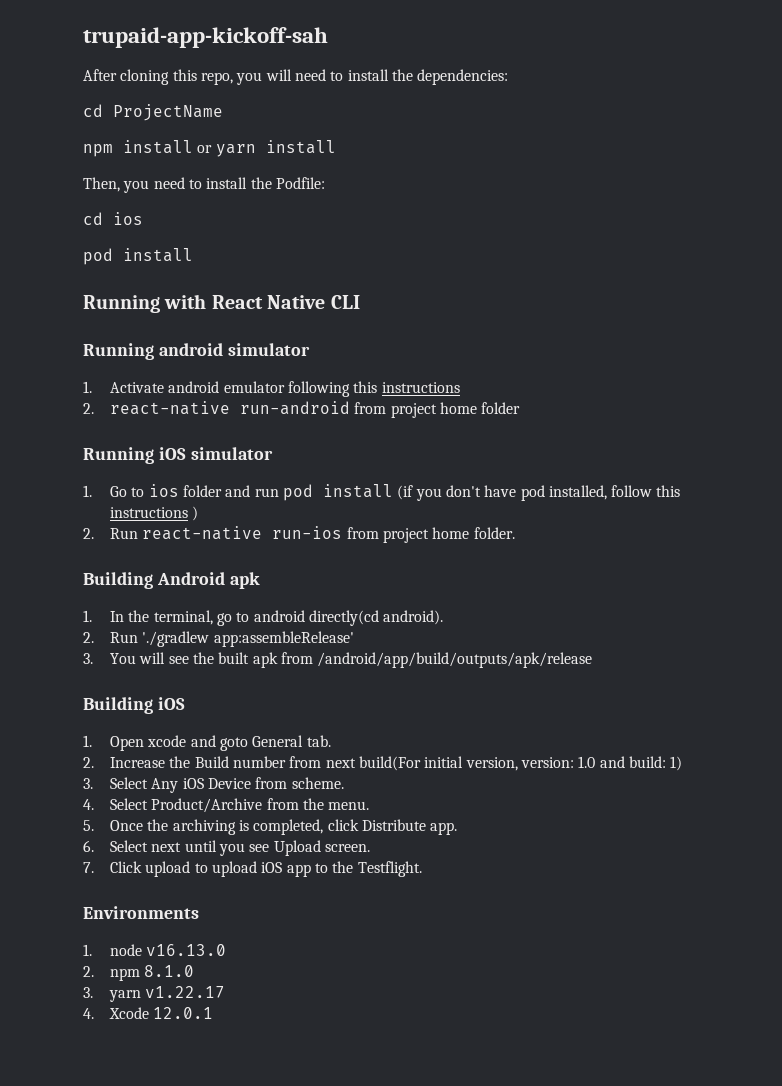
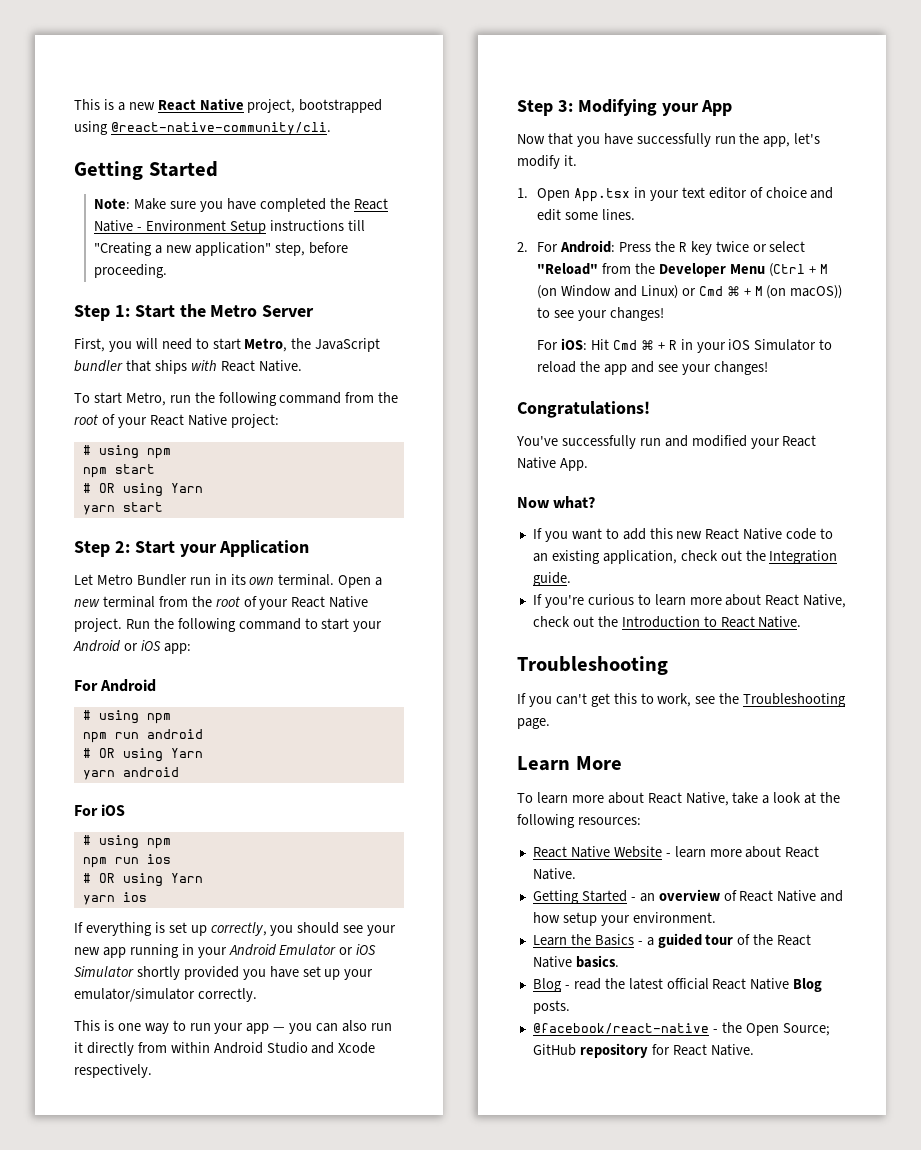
- trupaid-app-kickoff-sah
- After cloning this repo, you will need to install the dependencies:
- cd ProjectName
- npm install or yarn install
- Then, you need to install the Podfile:
- cd ios
- pod install
- Running with React Native CLI
- Running android simulator
- 1. Activate android emulator following this instructions
- 2. react-native run-android from project home folder
- Running iOS simulator
- 1. Go to ios folder and run pod install (if you don't have pod installed, follow this instructions )
- 2. Run react-native run-ios from project home folder.
- Building Android apk
- 1. In the terminal, go to android directly(cd android).
- 2. Run './gradlew app:assembleRelease'
- 3. You will see the built apk from /android/app/build/outputs/apk/release
- Building iOS
- 1. Open xcode and goto General tab.
- 2. Increase the Build number from next build(For initial version, version: 1.0 and build: 1)
- 3. Select Any iOS Device from scheme.
- 4. Select Product/Archive from the menu.
- 5. Once the archiving is completed, click Distribute app.
- 6. Select next until you see Upload screen.
- 7. Click upload to upload iOS app to the Testflight.
- Environments
- 1. node v16.13.0
- 2. npm 8.1.0
- 3. yarn v1.22.17
- 4. Xcode 12.0.1
+ This is a new React Native project, bootstrapped using @react-native-community/cli.
+ Getting Started
+ Note: Make sure you have completed the React Native - Environment Setup instructions till "Creating a new application" step, before proceeding.
+ Step 1: Start the Metro Server
+ First, you will need to start Metro, the JavaScript bundler that ships with React Native.
+ To start Metro, run the following command from the root of your React Native project:
+ # using npm
+ npm start
+ # OR using Yarn
+ yarn start
+ Step 2: Start your Application
+ Let Metro Bundler run in its own terminal. Open a new terminal from the root of your React Native project. Run the following command to start your Android or iOS app:
+ For Android
+ # using npm
+ npm run android
+ # OR using Yarn
+ yarn android
+ For iOS
+ # using npm
+ npm run ios
+ # OR using Yarn
+ yarn ios
+ If everything is set up correctly, you should see your new app running in your Android Emulator or iOS Simulator shortly provided you have set up your emulator/simulator correctly.
+ This is one way to run your app — you can also run it directly from within Android Studio and Xcode respectively.
+ Step 3: Modifying your App
+ Now that you have successfully run the app, let's modify it.
+ 1. Open App.tsx in your text editor of choice and edit some lines.
+ 2. For Android: Press the R key twice or select "Reload" from the Developer Menu (Ctrl + M (on Window and Linux) or Cmd ⌘ + M (on macOS)) to see your changes!
+ For iOS: Hit Cmd ⌘ + R in your iOS Simulator to reload the app and see your changes!
+ Congratulations!
+ You've successfully run and modified your React Native App.
+ Now what?
+ If you want to add this new React Native code to an existing application, check out the Integration guide.
+ If you're curious to learn more about React Native, check out the Introduction to React Native.
+ Troubleshooting
+ If you can't get this to work, see the Troubleshooting page.
+ Learn More
+ To learn more about React Native, take a look at the following resources:
+ React Native Website - learn more about React Native.
+ Getting Started - an overview of React Native and how setup your environment.
+ Learn the Basics - a guided tour of the React Native basics.
+ Blog - read the latest official React Native Blog posts.
+ @facebook/react-native - the Open Source; GitHub repository for React Native.

